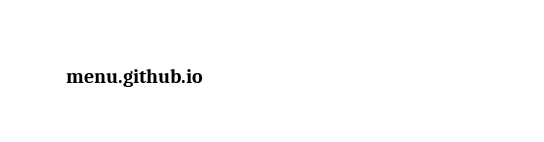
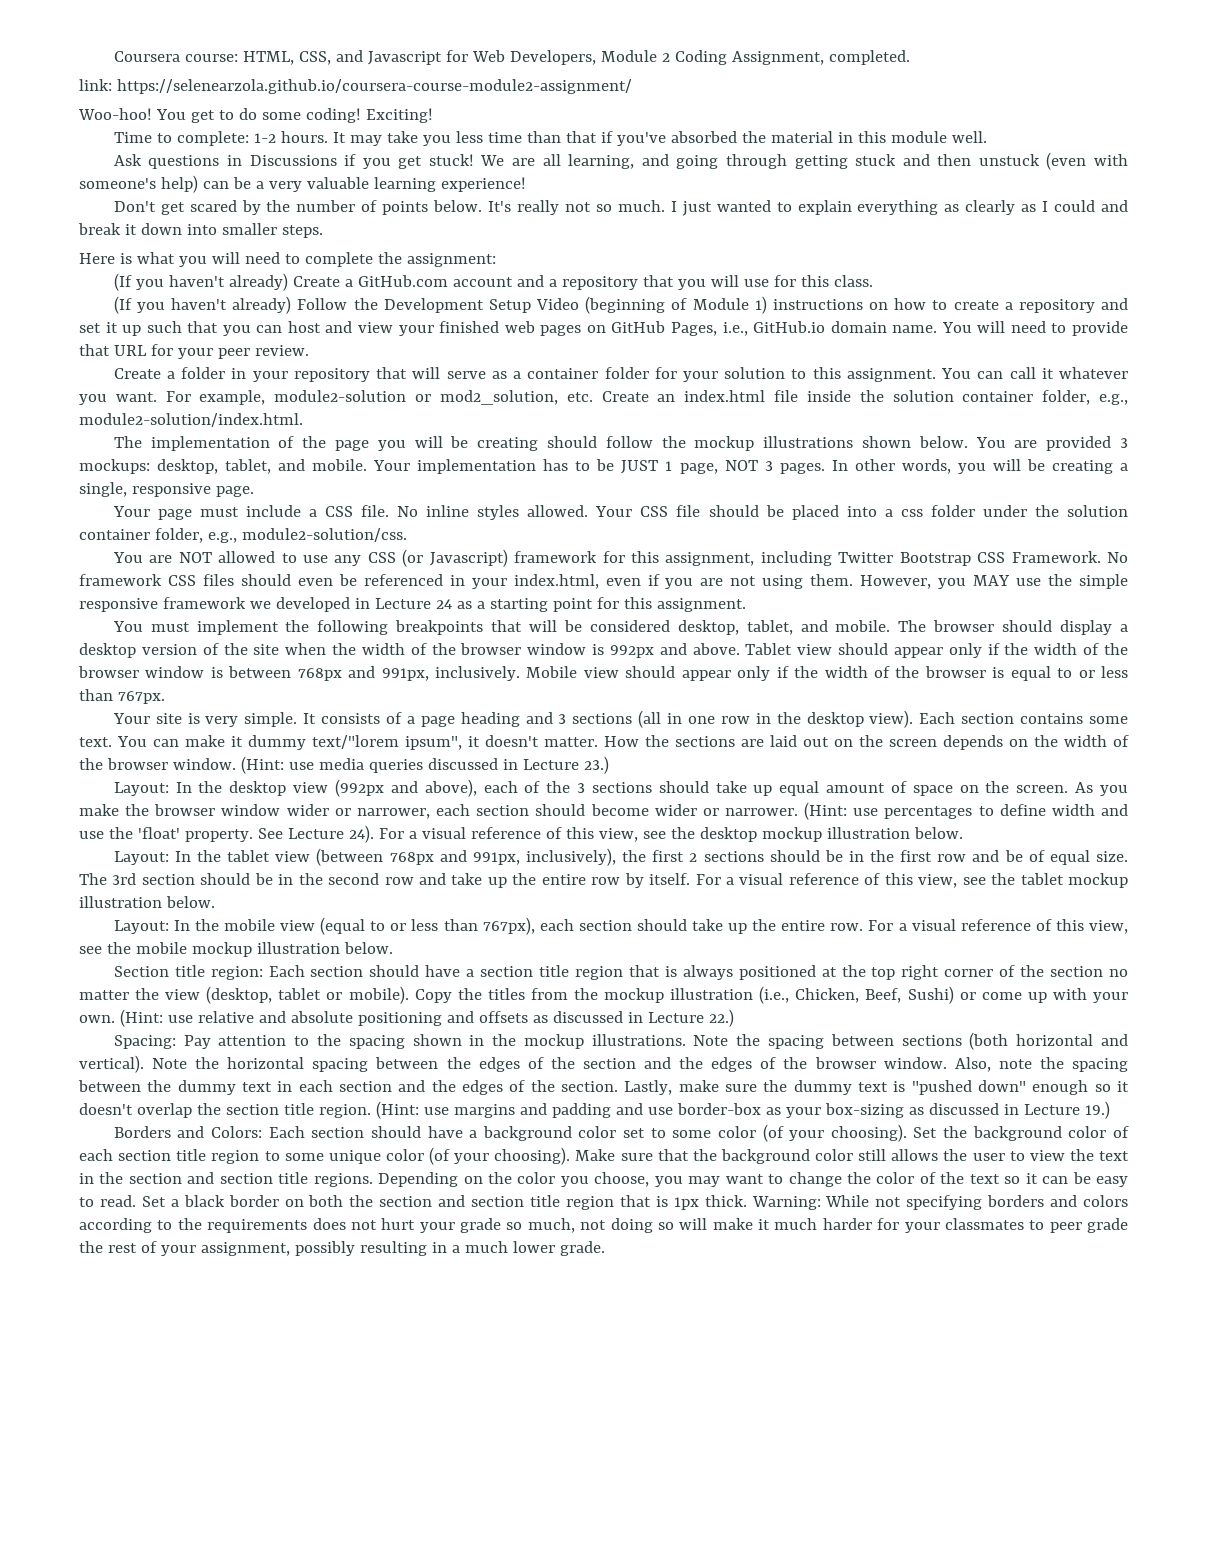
- menu.github.io
+ Coursera course: HTML, CSS, and Javascript for Web Developers, Module 2 Coding Assignment, completed.
+ link: https://selenearzola.github.io/coursera-course-module2-assignment/
+ Woo-hoo! You get to do some coding! Exciting!
+ Time to complete: 1-2 hours. It may take you less time than that if you've absorbed the material in this module well.
+ Ask questions in Discussions if you get stuck! We are all learning, and going through getting stuck and then unstuck (even with someone's help) can be a very valuable learning experience!
+ Don't get scared by the number of points below. It's really not so much. I just wanted to explain everything as clearly as I could and break it down into smaller steps.
+ Here is what you will need to complete the assignment:
+ (If you haven't already) Create a GitHub.com account and a repository that you will use for this class.
+ (If you haven't already) Follow the Development Setup Video (beginning of Module 1) instructions on how to create a repository and set it up such that you can host and view your finished web pages on GitHub Pages, i.e., GitHub.io domain name. You will need to provide that URL for your peer review.
+ Create a folder in your repository that will serve as a container folder for your solution to this assignment. You can call it whatever you want. For example, module2-solution or mod2_solution, etc. Create an index.html file inside the solution container folder, e.g., module2-solution/index.html.
+ The implementation of the page you will be creating should follow the mockup illustrations shown below. You are provided 3 mockups: desktop, tablet, and mobile. Your implementation has to be JUST 1 page, NOT 3 pages. In other words, you will be creating a single, responsive page.
+ Your page must include a CSS file. No inline styles allowed. Your CSS file should be placed into a css folder under the solution container folder, e.g., module2-solution/css.
+ You are NOT allowed to use any CSS (or Javascript) framework for this assignment, including Twitter Bootstrap CSS Framework. No framework CSS files should even be referenced in your index.html, even if you are not using them. However, you MAY use the simple responsive framework we developed in Lecture 24 as a starting point for this assignment.
+ You must implement the following breakpoints that will be considered desktop, tablet, and mobile. The browser should display a desktop version of the site when the width of the browser window is 992px and above. Tablet view should appear only if the width of the browser window is between 768px and 991px, inclusively. Mobile view should appear only if the width of the browser is equal to or less than 767px.
+ Your site is very simple. It consists of a page heading and 3 sections (all in one row in the desktop view). Each section contains some text. You can make it dummy text/"lorem ipsum", it doesn't matter. How the sections are laid out on the screen depends on the width of the browser window. (Hint: use media queries discussed in Lecture 23.)
+ Layout: In the desktop view (992px and above), each of the 3 sections should take up equal amount of space on the screen. As you make the browser window wider or narrower, each section should become wider or narrower. (Hint: use percentages to define width and use the 'float' property. See Lecture 24). For a visual reference of this view, see the desktop mockup illustration below.
+ Layout: In the tablet view (between 768px and 991px, inclusively), the first 2 sections should be in the first row and be of equal size. The 3rd section should be in the second row and take up the entire row by itself. For a visual reference of this view, see the tablet mockup illustration below.
+ Layout: In the mobile view (equal to or less than 767px), each section should take up the entire row. For a visual reference of this view, see the mobile mockup illustration below.
+ Section title region: Each section should have a section title region that is always positioned at the top right corner of the section no matter the view (desktop, tablet or mobile). Copy the titles from the mockup illustration (i.e., Chicken, Beef, Sushi) or come up with your own. (Hint: use relative and absolute positioning and offsets as discussed in Lecture 22.)
+ Spacing: Pay attention to the spacing shown in the mockup illustrations. Note the spacing between sections (both horizontal and vertical). Note the horizontal spacing between the edges of the section and the edges of the browser window. Also, note the spacing between the dummy text in each section and the edges of the section. Lastly, make sure the dummy text is "pushed down" enough so it doesn't overlap the section title region. (Hint: use margins and padding and use border-box as your box-sizing as discussed in Lecture 19.)
+ Borders and Colors: Each section should have a background color set to some color (of your choosing). Set the background color of each section title region to some unique color (of your choosing). Make sure that the background color still allows the user to view the text in the section and section title regions. Depending on the color you choose, you may want to change the color of the text so it can be easy to read. Set a black border on both the section and section title region that is 1px thick. Warning: While not specifying borders and colors according to the requirements does not hurt your grade so much, not doing so will make it much harder for your classmates to peer grade the rest of your assignment, possibly resulting in a much lower grade.

